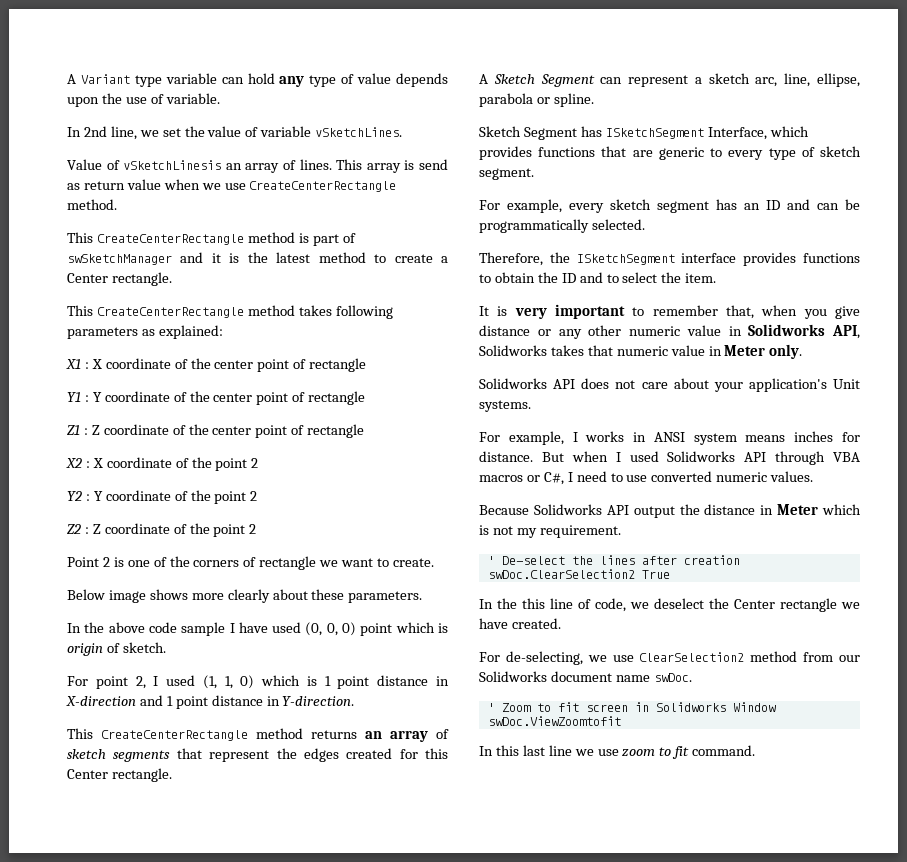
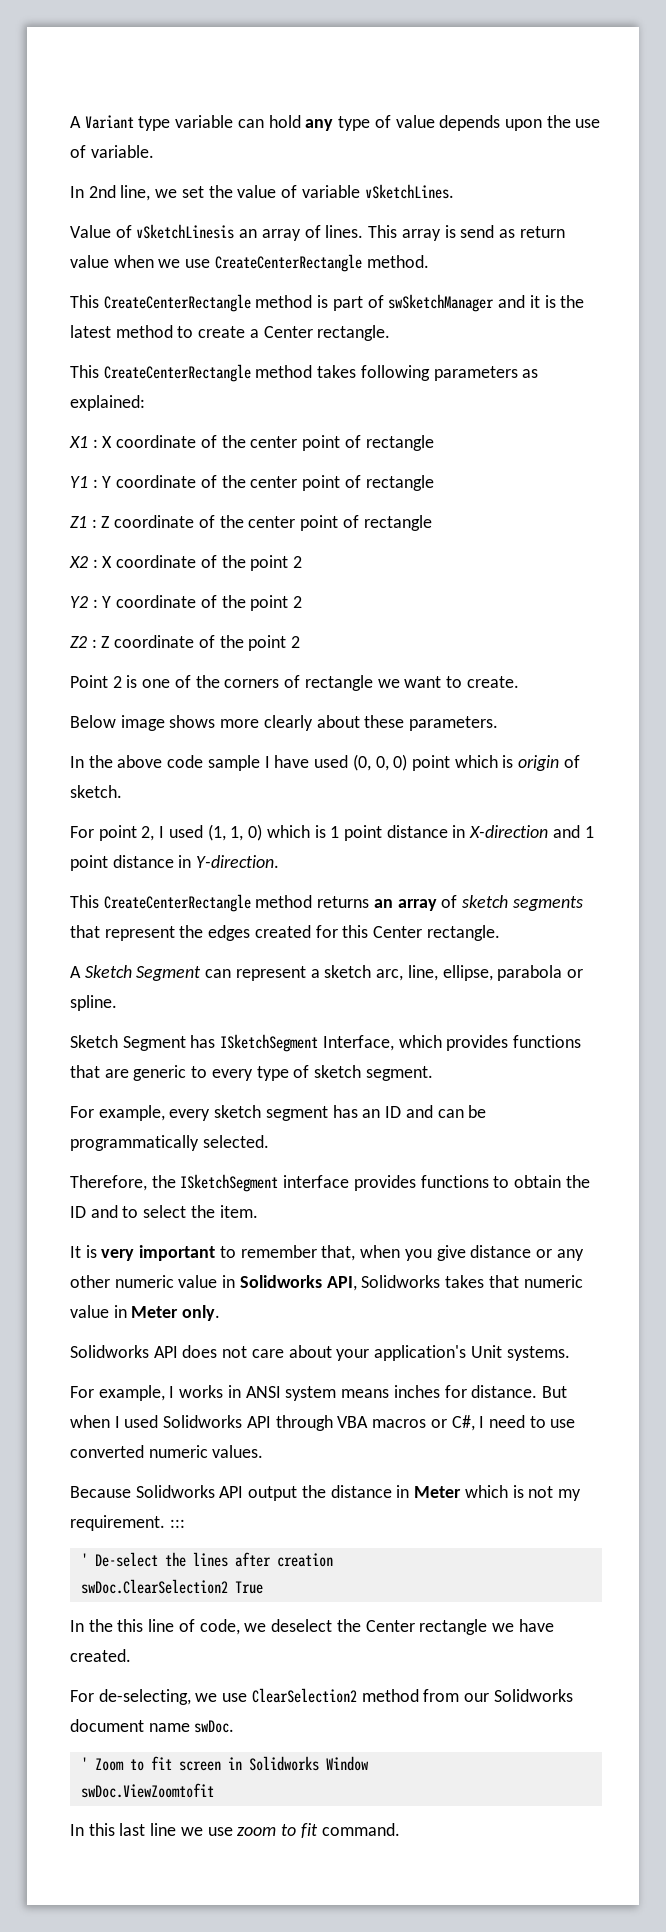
- Because Solidworks API output the distance in Meter which is not my requirement.
+ Because Solidworks API output the distance in Meter which is not my requirement. :::

